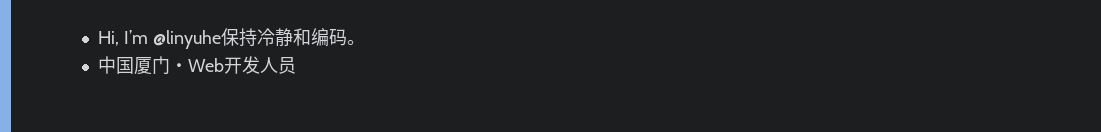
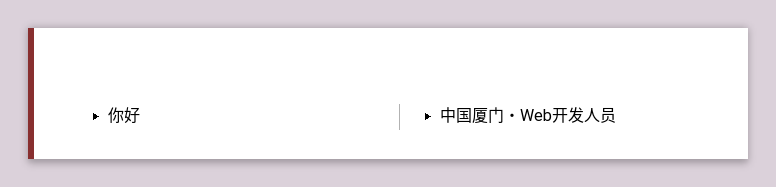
- Hi, I’m @linyuhe保持冷静和编码。
+ 你好

